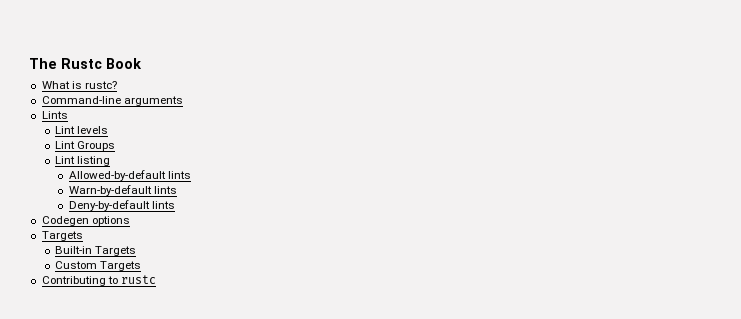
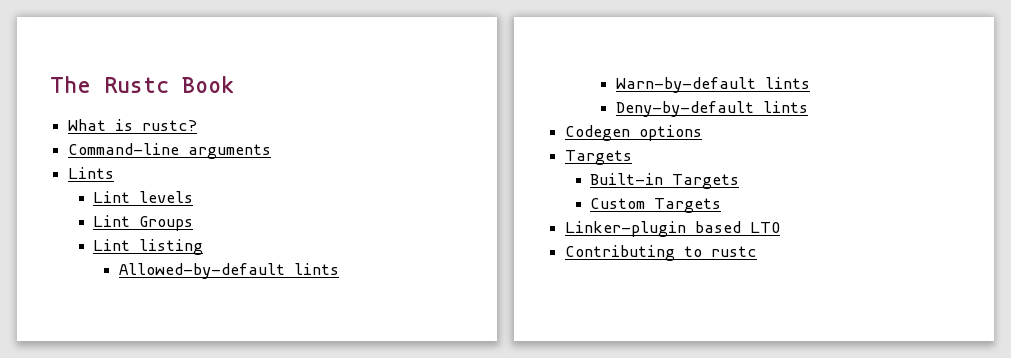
+ Linker-plugin based LTO

